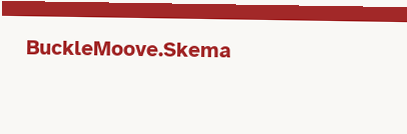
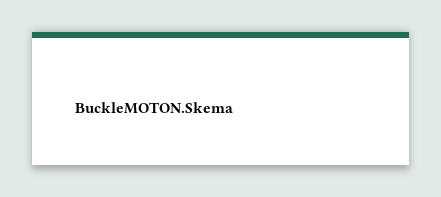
- BuckleMoove.Skema
+ BuckleMOTON.Skema

